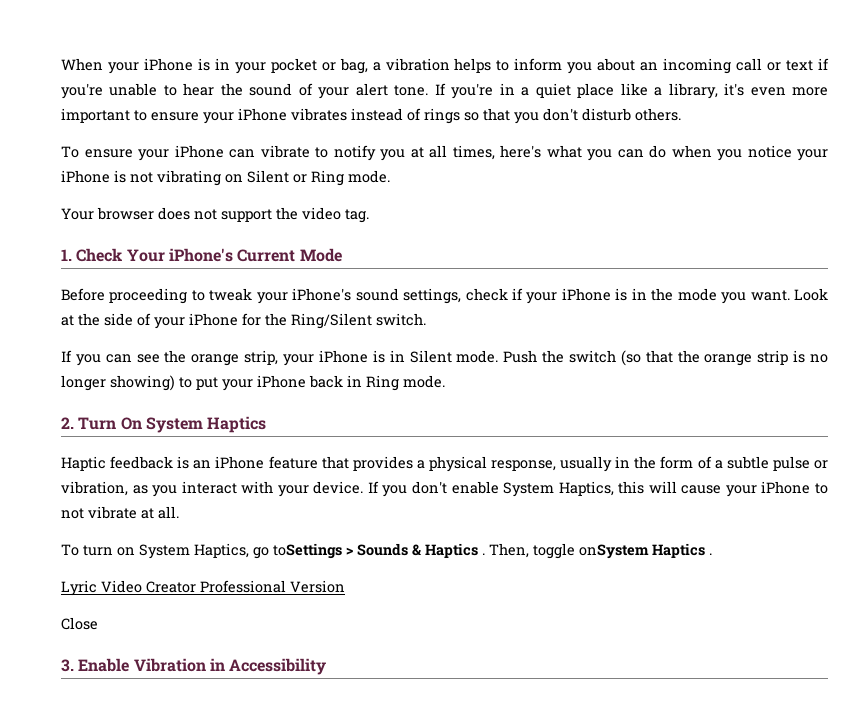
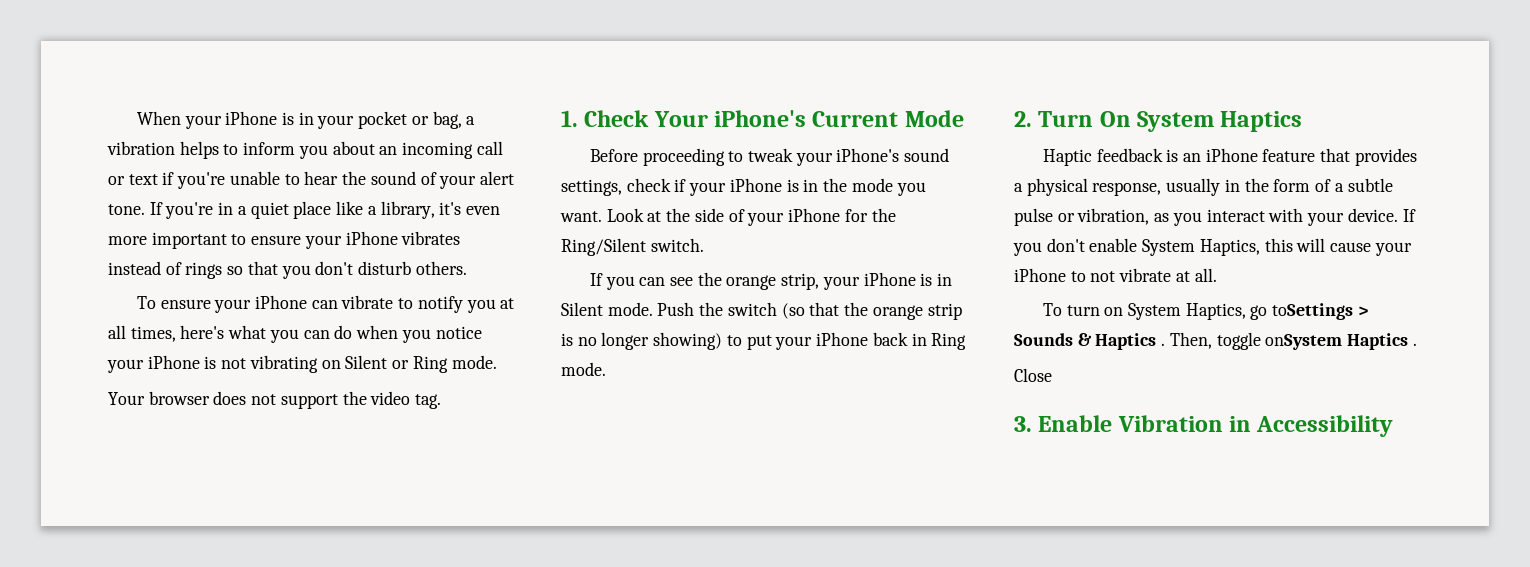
- Lyric Video Creator Professional Version

